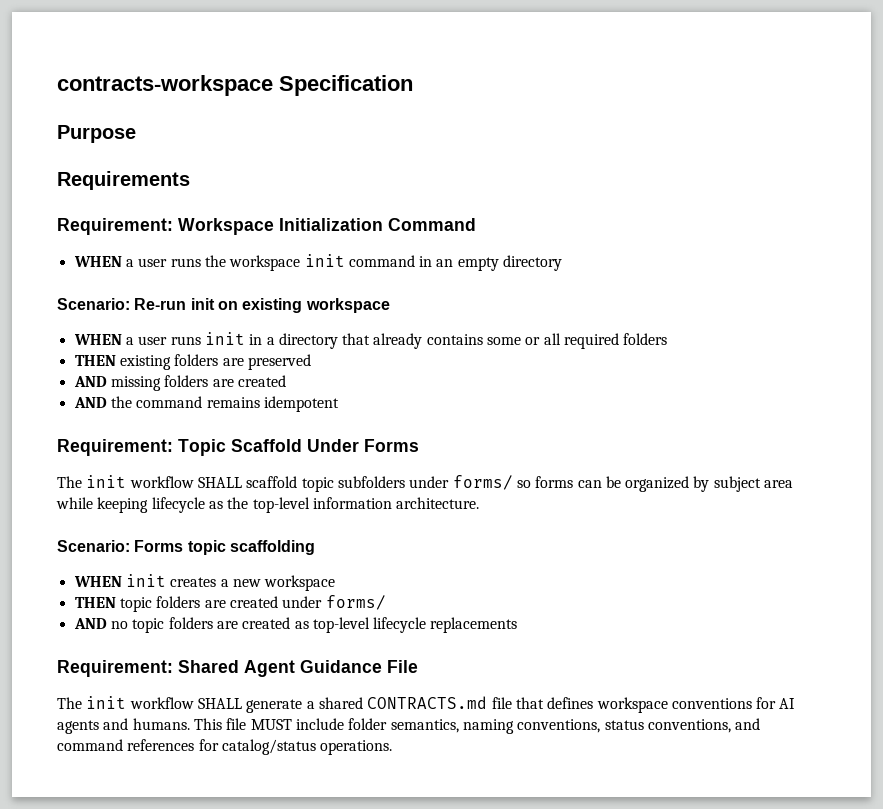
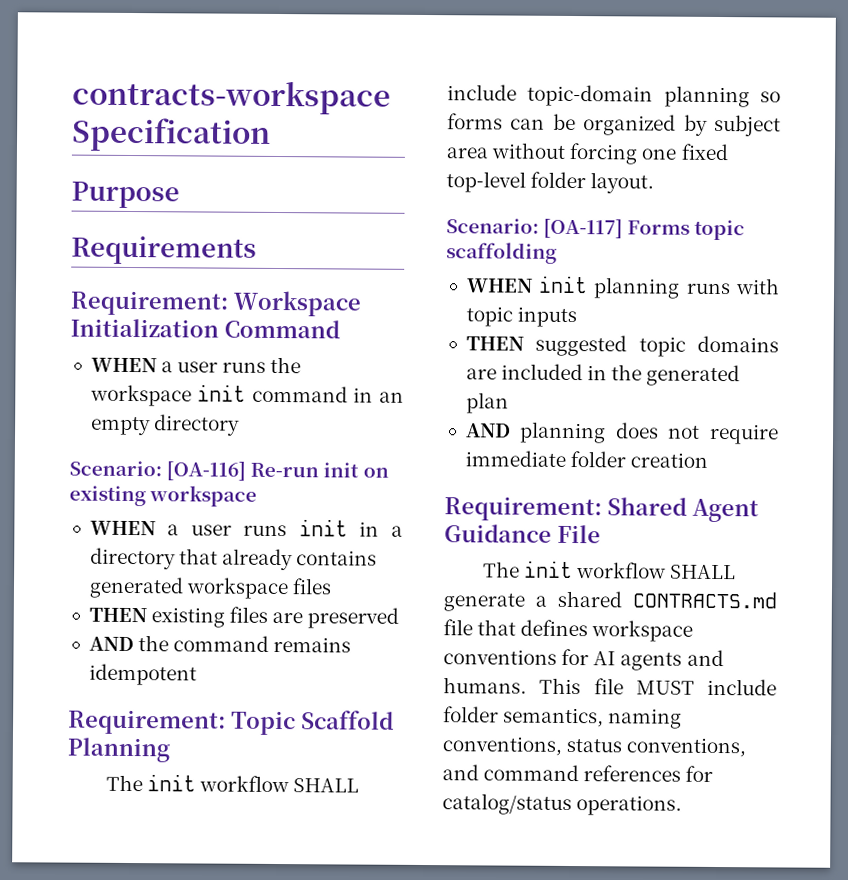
- Scenario: Re-run init on existing workspace
+ Scenario: [OA-116] Re-run init on existing workspace
- WHEN a user runs init in a directory that already contains some or all required folders
+ WHEN a user runs init in a directory that already contains generated workspace files
- THEN existing folders are preserved
+ THEN existing files are preserved
- AND missing folders are created
- Requirement: Topic Scaffold Under Forms
- The init workflow SHALL scaffold topic subfolders under forms/ so forms can be organized by subject area while keeping lifecycle as the top-level information architecture.
- Scenario: Forms topic scaffolding
+ Requirement: Topic Scaffold Planning
+ The init workflow SHALL include topic-domain planning so forms can be organized by subject area without forcing one fixed top-level folder layout.
+ Scenario: [OA-117] Forms topic scaffolding
- WHEN init creates a new workspace
- THEN topic folders are created under forms/
- AND no topic folders are created as top-level lifecycle replacements
+ WHEN init planning runs with topic inputs
+ THEN suggested topic domains are included in the generated plan
+ AND planning does not require immediate folder creation

